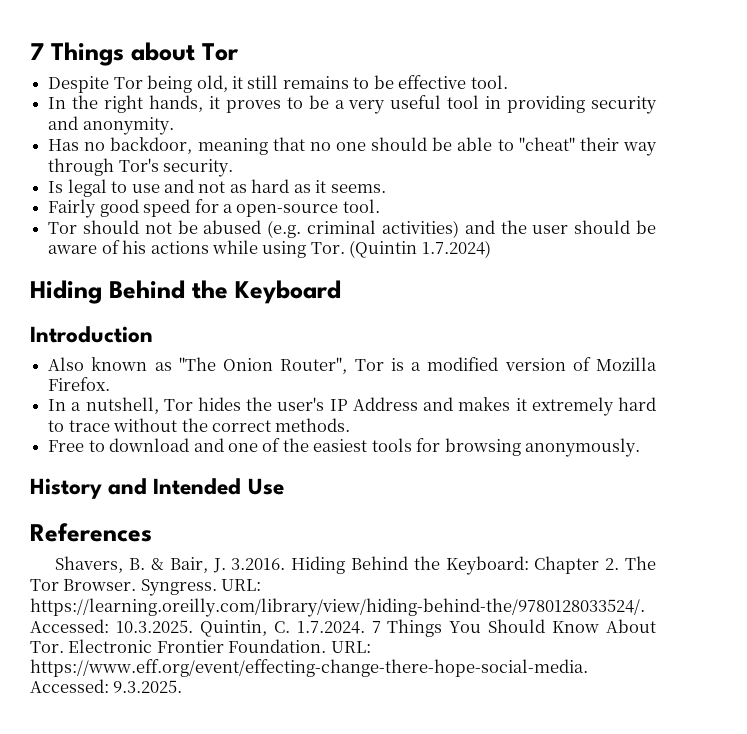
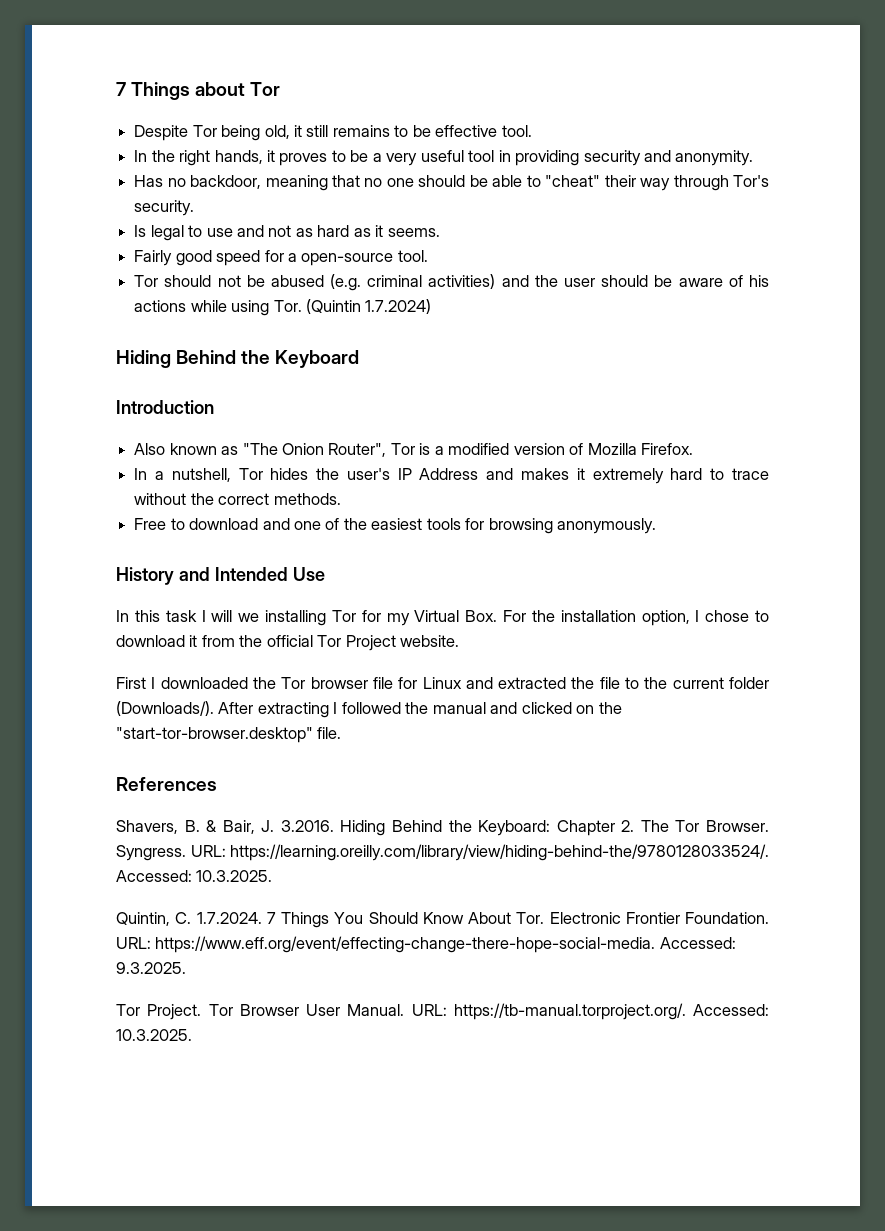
+ In this task I will we installing Tor for my Virtual Box. For the installation option, I chose to download it from the official Tor Project website.
+ First I downloaded the Tor browser file for Linux and extracted the file to the current folder (Downloads/). After extracting I followed the manual and clicked on the "start-tor-browser.desktop" file.
- URL: https://learning.oreilly.com/library/view/hiding-behind-the/9780128033524/. Accessed: 10.3.2025. Quintin, C. 1.7.2024. 7 Things You Should Know About Tor. Electronic Frontier Foundation.
+ URL: https://learning.oreilly.com/library/view/hiding-behind-the/9780128033524/. Accessed: 10.3.2025.
+ Quintin, C. 1.7.2024. 7 Things You Should Know About Tor. Electronic Frontier Foundation.
+ Tor Project. Tor Browser User Manual. URL: https://tb-manual.torproject.org/. Accessed: 10.3.2025.

